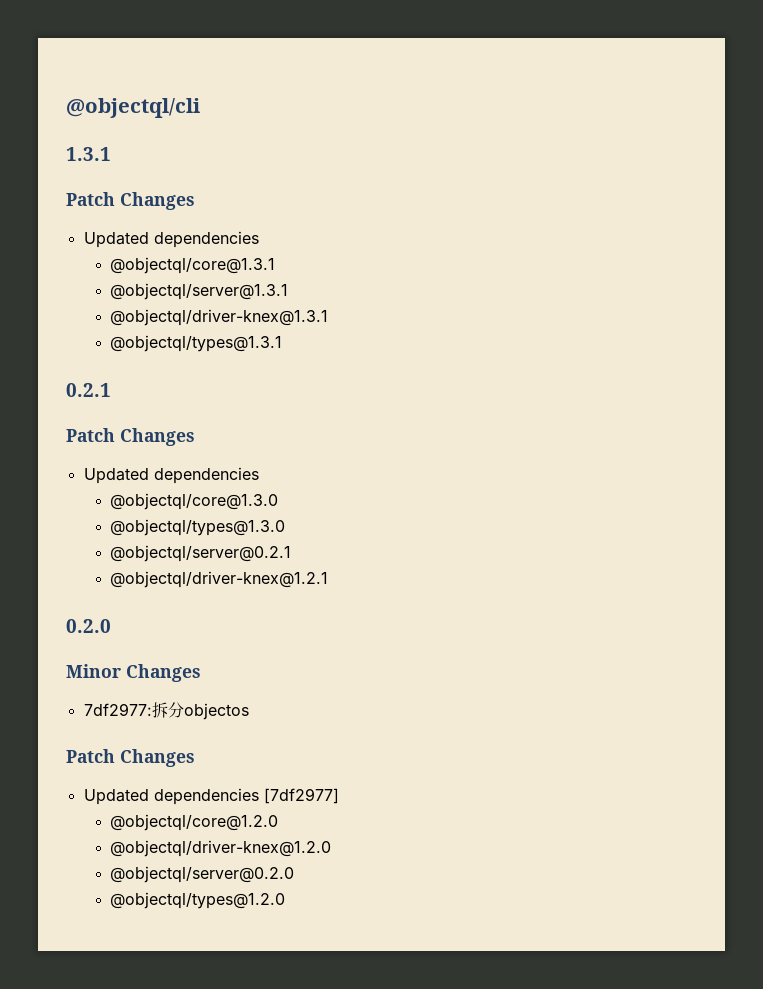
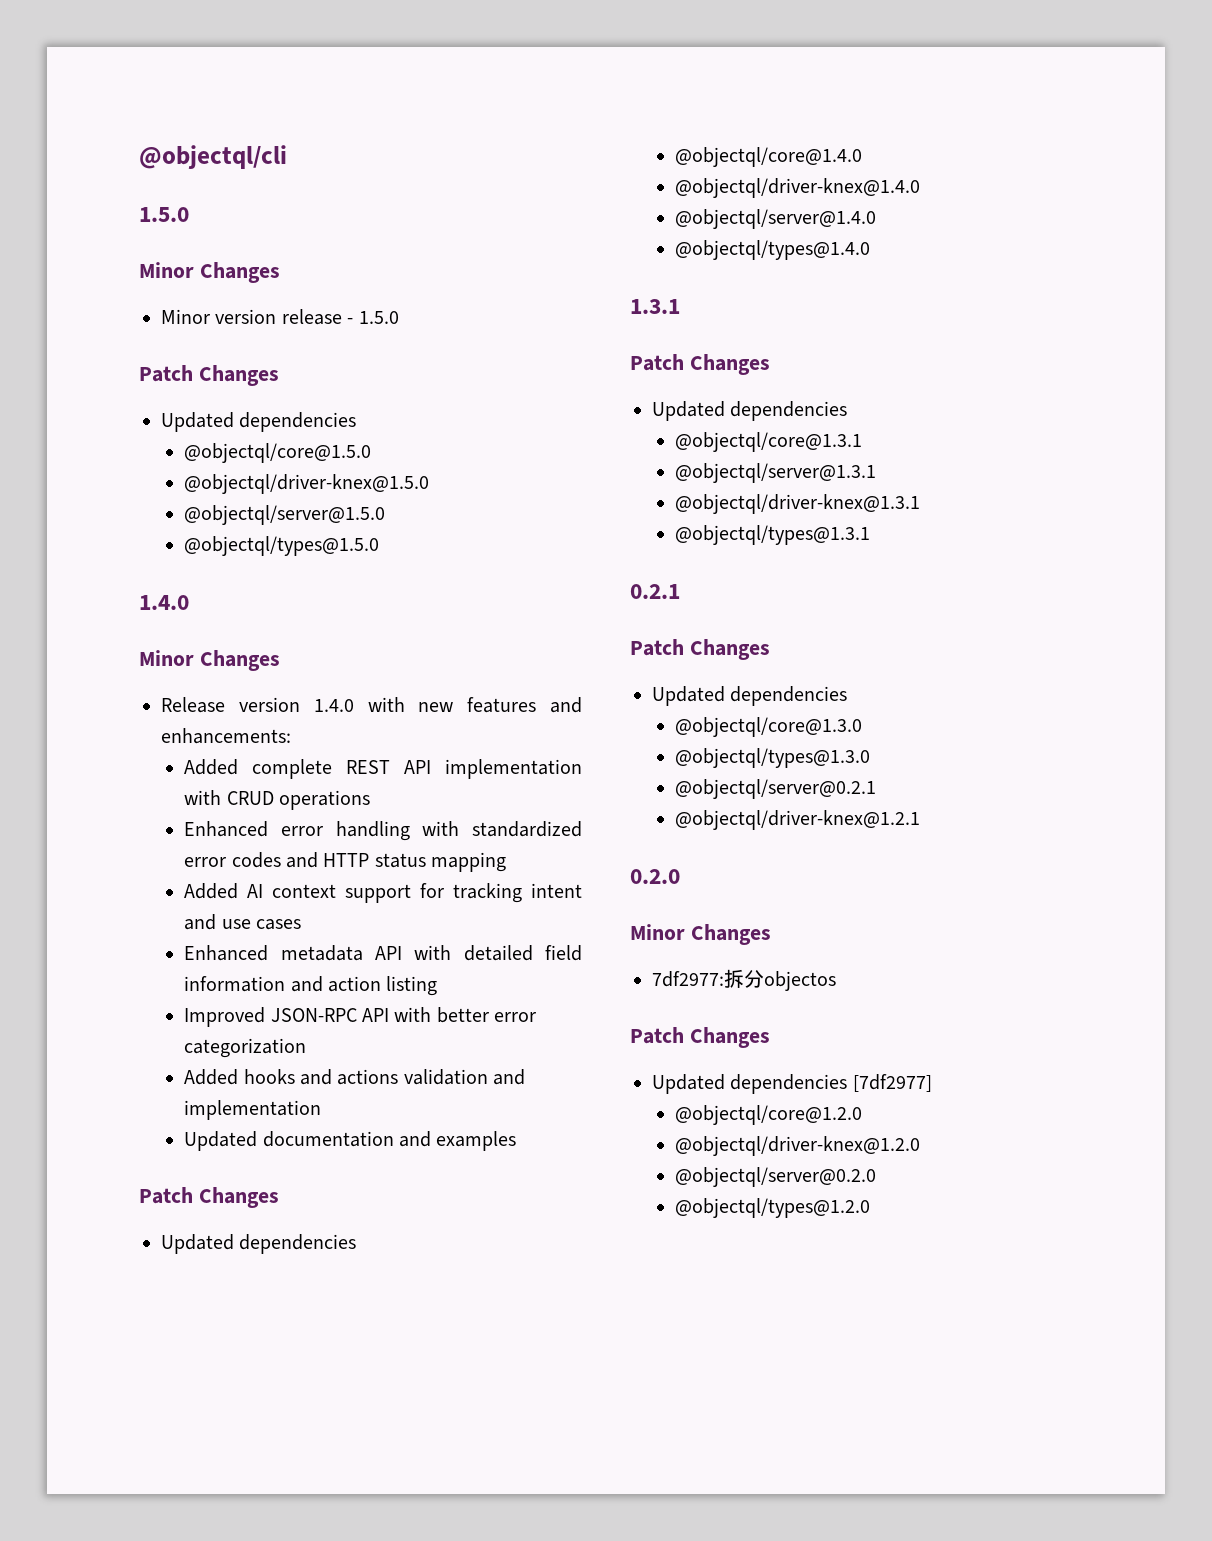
  @objectql/cli
+ 1.5.0
+ Minor Changes
+ Minor version release - 1.5.0
+ Patch Changes
+ Updated dependencies
+ @objectql/core@1.5.0
+ @objectql/driver-knex@1.5.0
+ @objectql/server@1.5.0
+ @objectql/types@1.5.0
+ 1.4.0
+ Minor Changes
+ Release version 1.4.0 with new features and enhancements:
+ Added complete REST API implementation with CRUD operations
+ Enhanced error handling with standardized error codes and HTTP status mapping
+ Added AI context support for tracking intent and use cases
+ Enhanced metadata API with detailed field information and action listing
+ Improved JSON-RPC API with better error categorization
+ Added hooks and actions validation and implementation
+ Updated documentation and examples
+ Patch Changes
+ Updated dependencies
+ @objectql/core@1.4.0
+ @objectql/driver-knex@1.4.0
+ @objectql/server@1.4.0
+ @objectql/types@1.4.0

